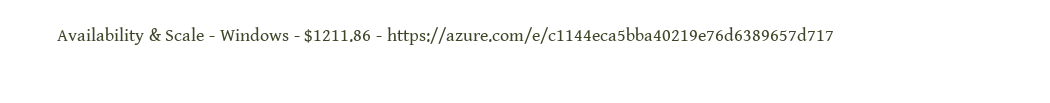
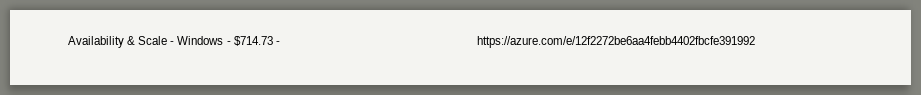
- Availability & Scale - Windows - $1211.86 - https://azure.com/e/c1144eca5bba40219e76d6389657d717
+ Availability & Scale - Windows - $714.73 - https://azure.com/e/12f2272be6aa4febb4402fbcfe391992

